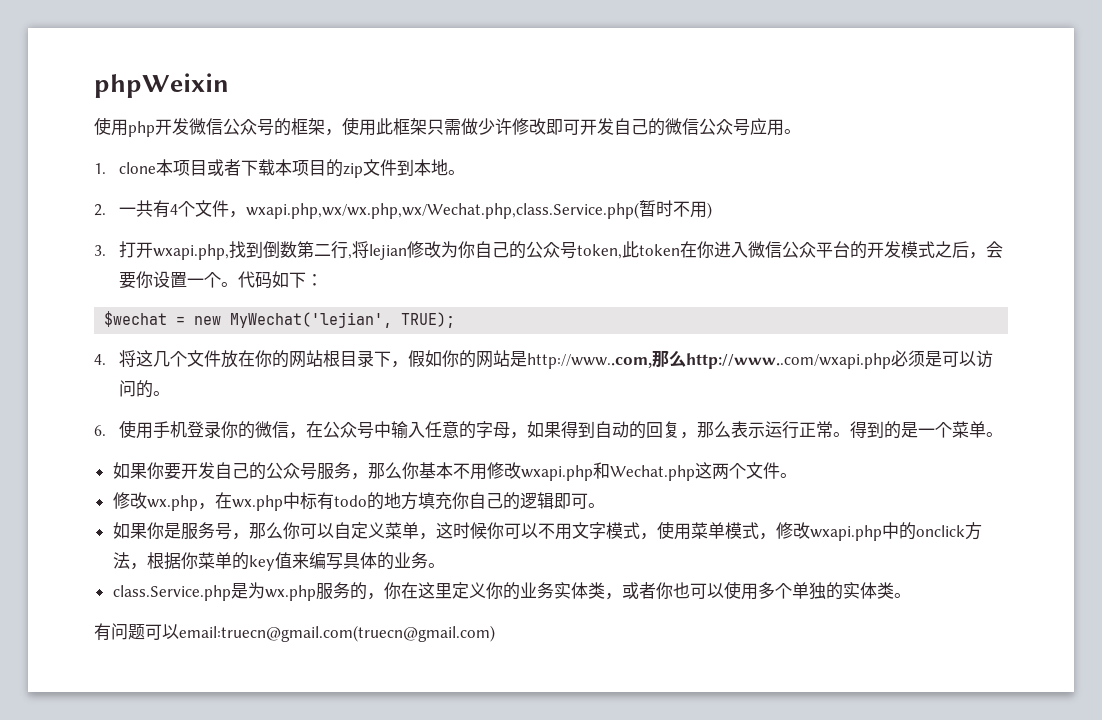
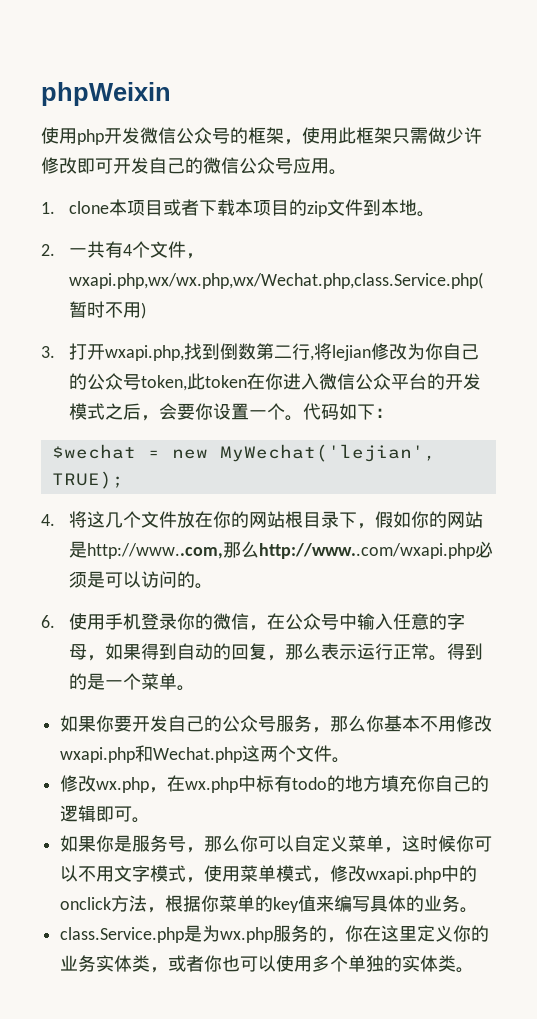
- 有问题可以email:truecn@gmail.com(truecn@gmail.com)

